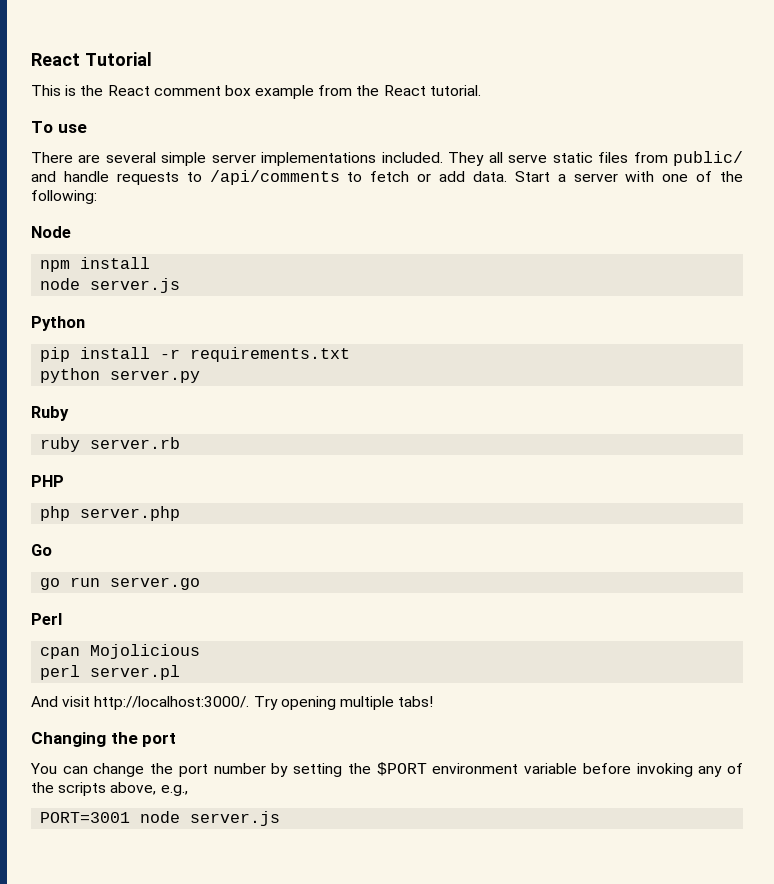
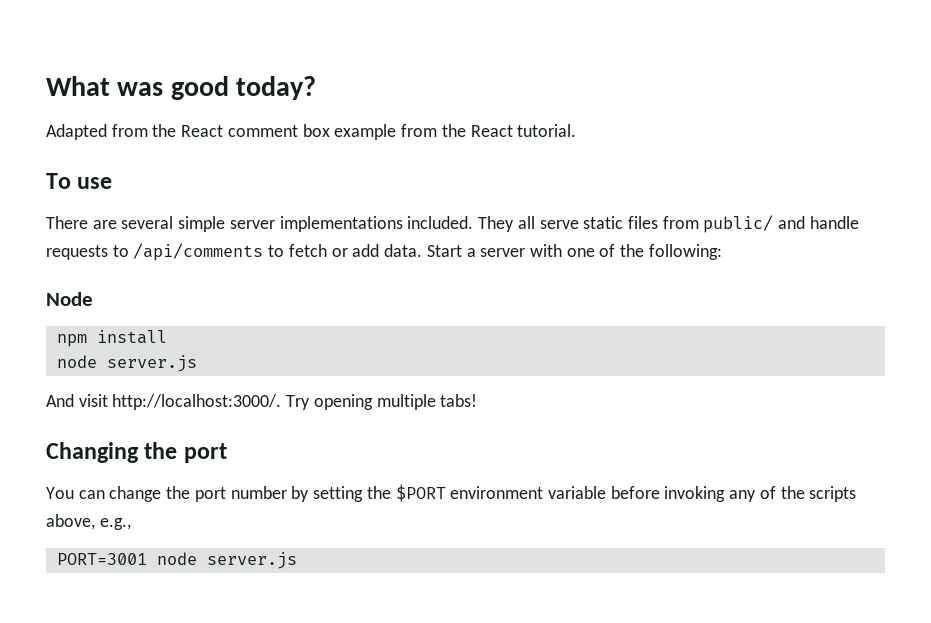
- React Tutorial
- This is the React comment box example from the React tutorial.
+ What was good today?
+ Adapted from the React comment box example from the React tutorial.
- Python
- pip install -r requirements.txt
- python server.py
- Ruby
- ruby server.rb
- PHP
- php server.php
- Go
- go run server.go
- Perl
- cpan Mojolicious
- perl server.pl

